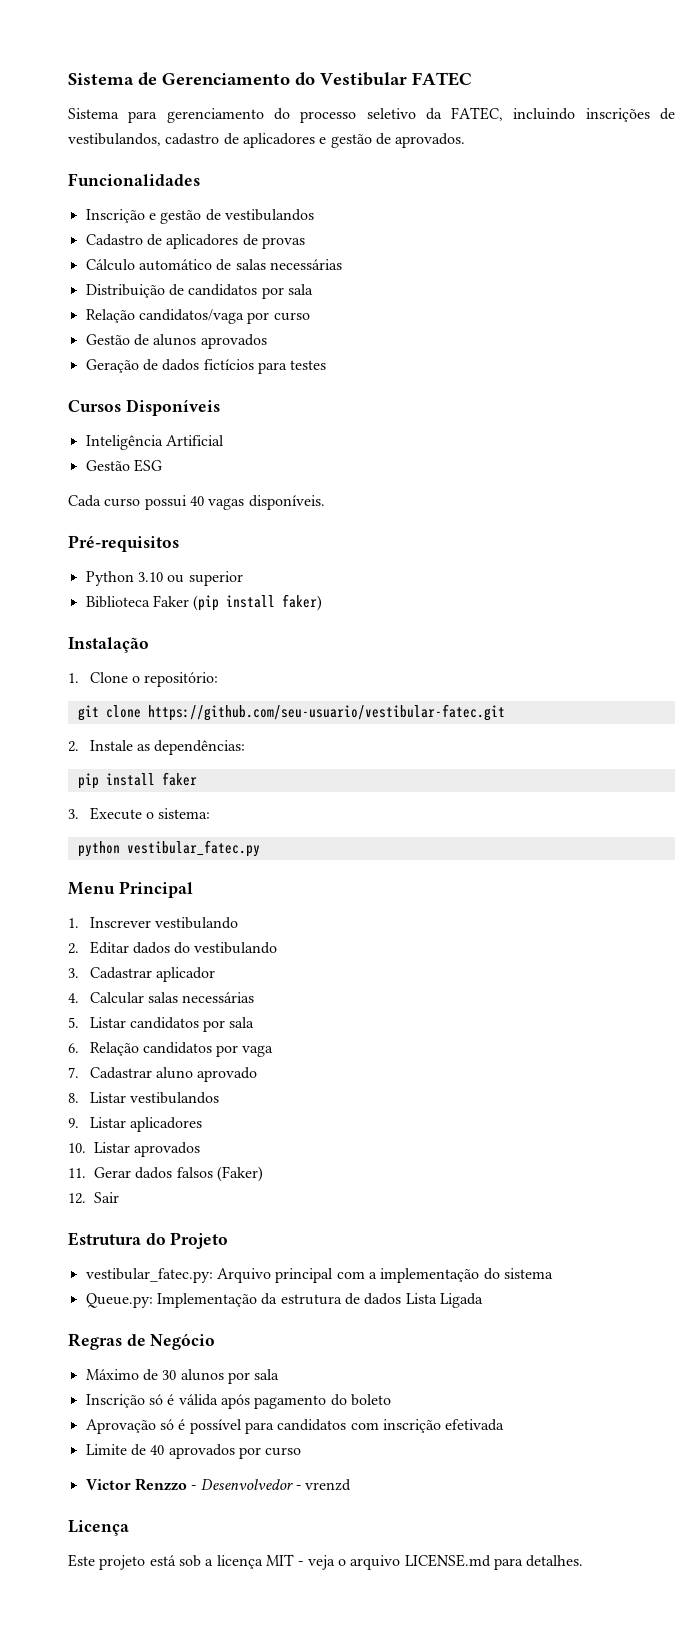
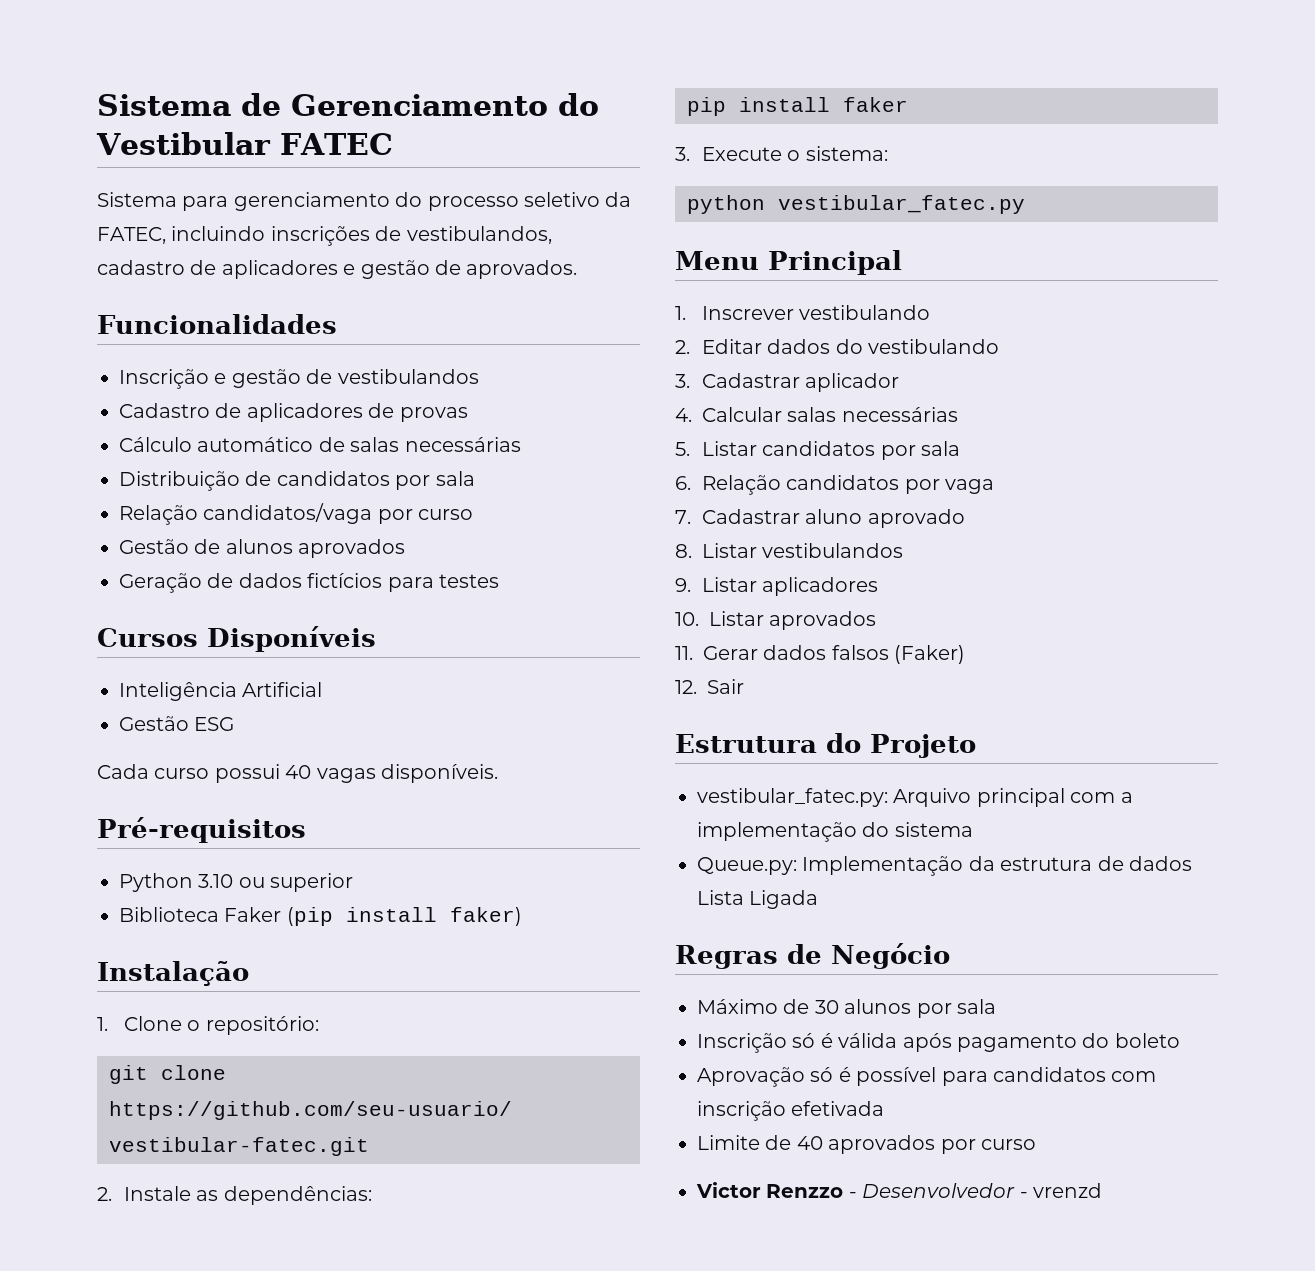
- Licença
- Este projeto está sob a licença MIT - veja o arquivo LICENSE.md para detalhes.

